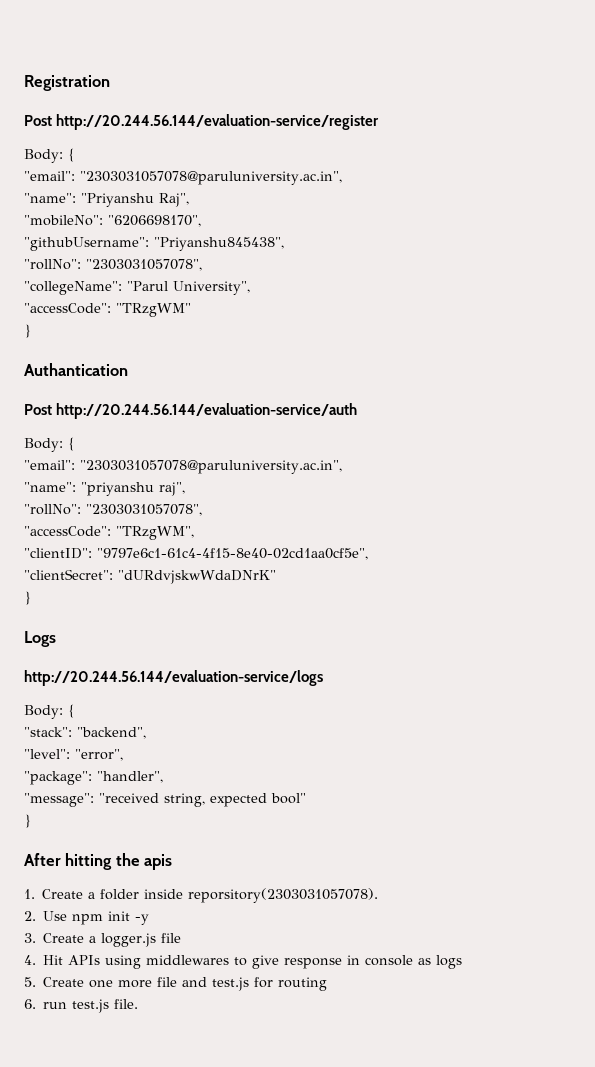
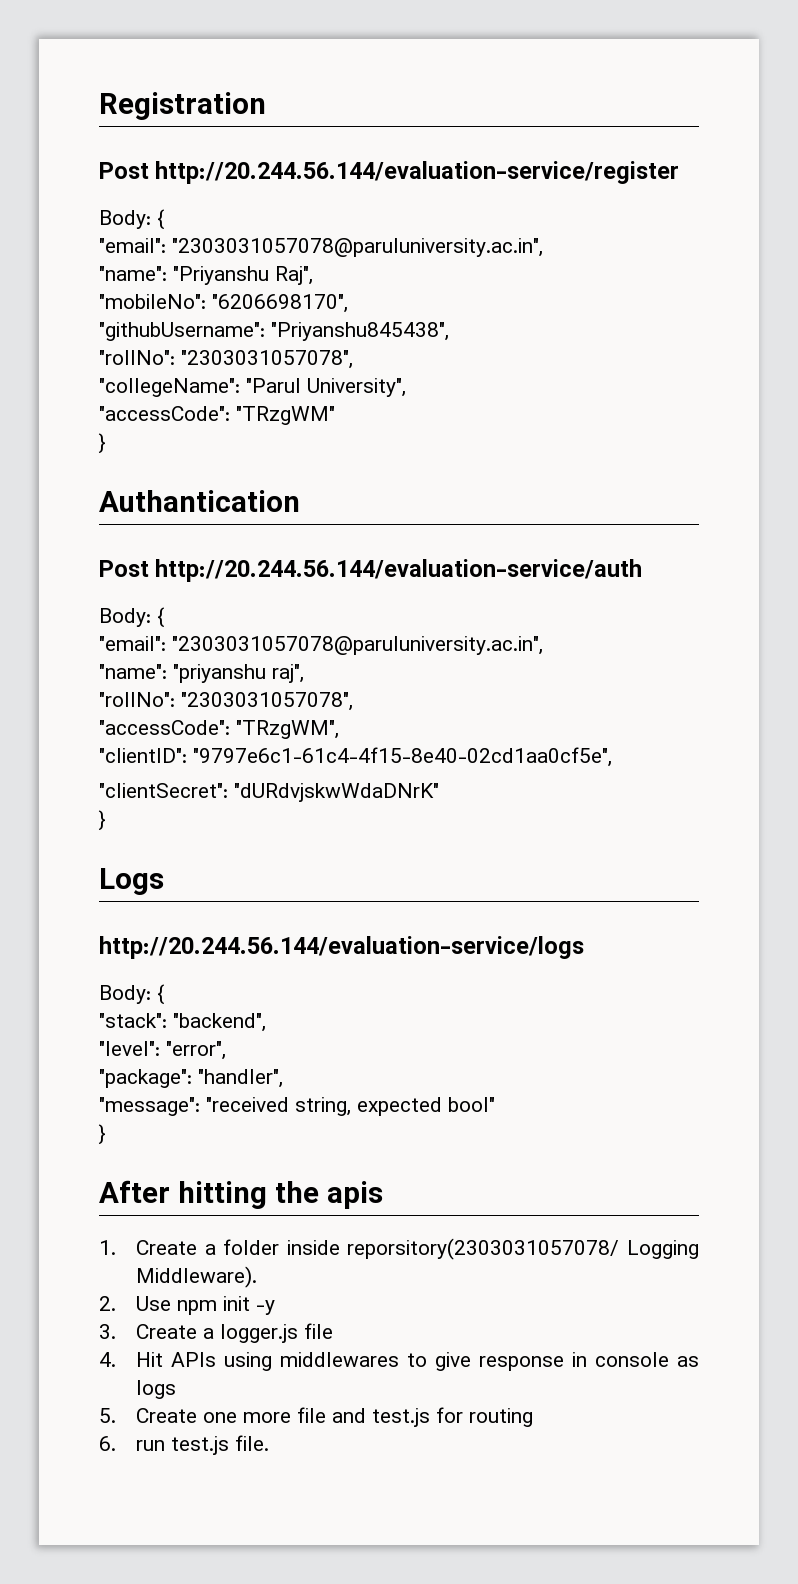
- 1. Create a folder inside reporsitory(2303031057078).
+ 1. Create a folder inside reporsitory(2303031057078/ Logging Middleware).

